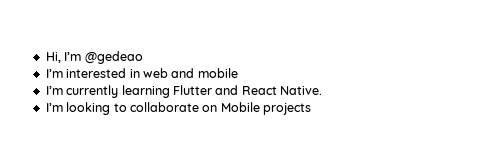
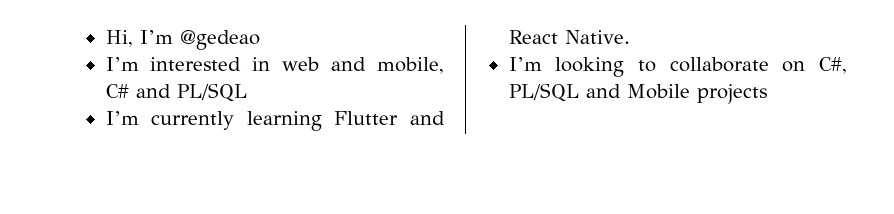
- I’m interested in web and mobile
+ I’m interested in web and mobile, C# and PL/SQL
- I’m looking to collaborate on Mobile projects
+ I’m looking to collaborate on C#, PL/SQL and Mobile projects

